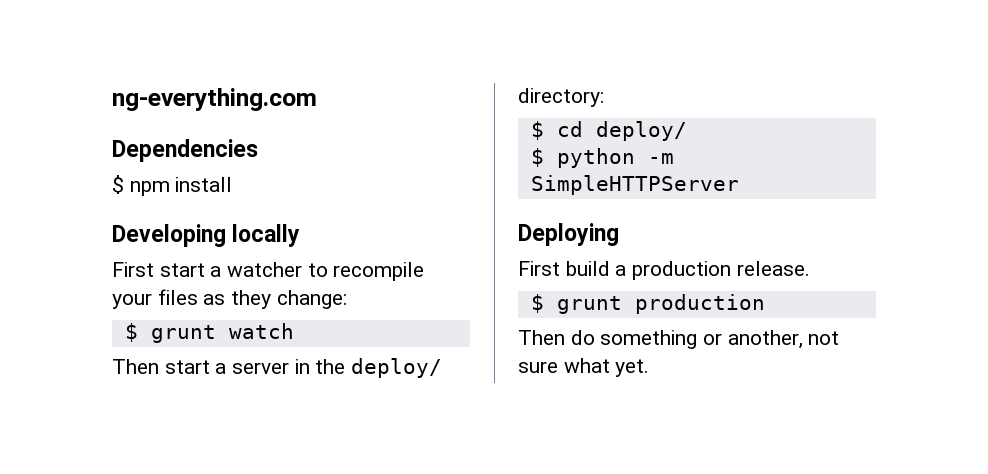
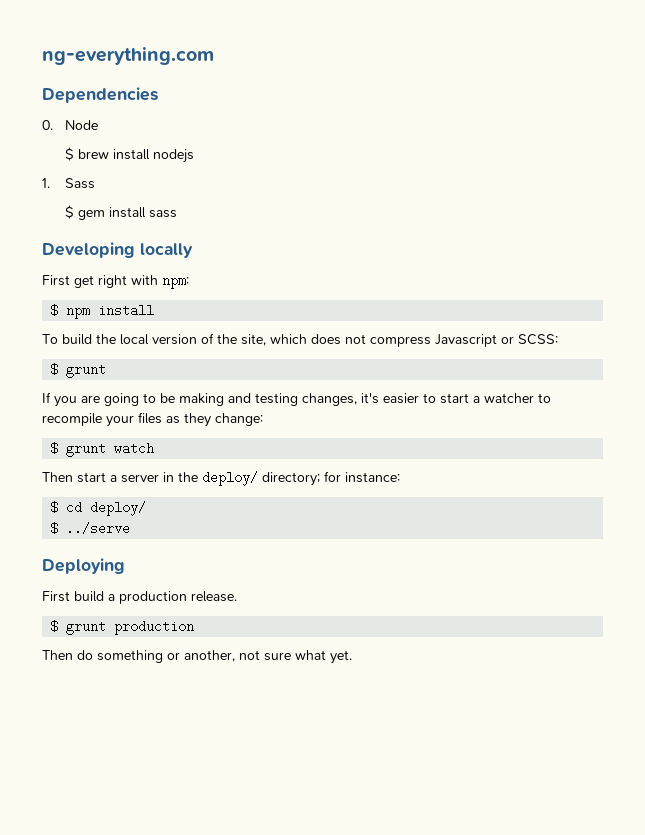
+ 0. Node
+ $ brew install nodejs
+ 1. Sass
+ $ gem install sass
+ Developing locally
+ First get right with npm:
  $ npm install
- Developing locally
- First start a watcher to recompile your files as they change:
+ To build the local version of the site, which does not compress Javascript or SCSS:
+ $ grunt
+ If you are going to be making and testing changes, it's easier to start a watcher to recompile your files as they change:
- Then start a server in the deploy/ directory:
+ Then start a server in the deploy/ directory; for instance:
- $ python -m SimpleHTTPServer
+ $ ../serve

